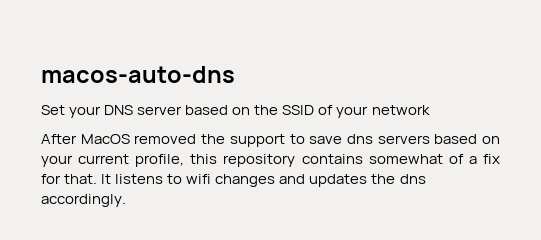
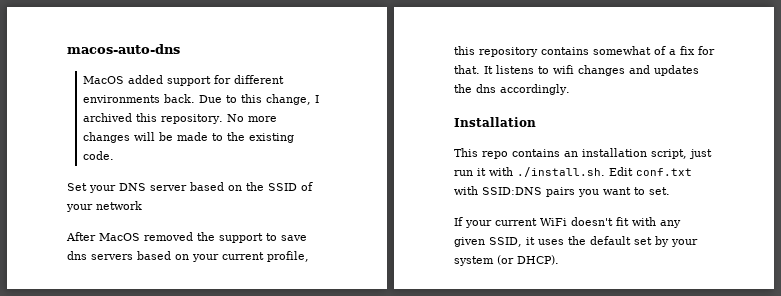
+ MacOS added support for different environments back. Due to this change, I archived this repository. No more changes will be made to the existing code.
+ Installation
+ This repo contains an installation script, just run it with ./install.sh. Edit conf.txt with SSID:DNS pairs you want to set.
+ If your current WiFi doesn't fit with any given SSID, it uses the default set by your system (or DHCP).

